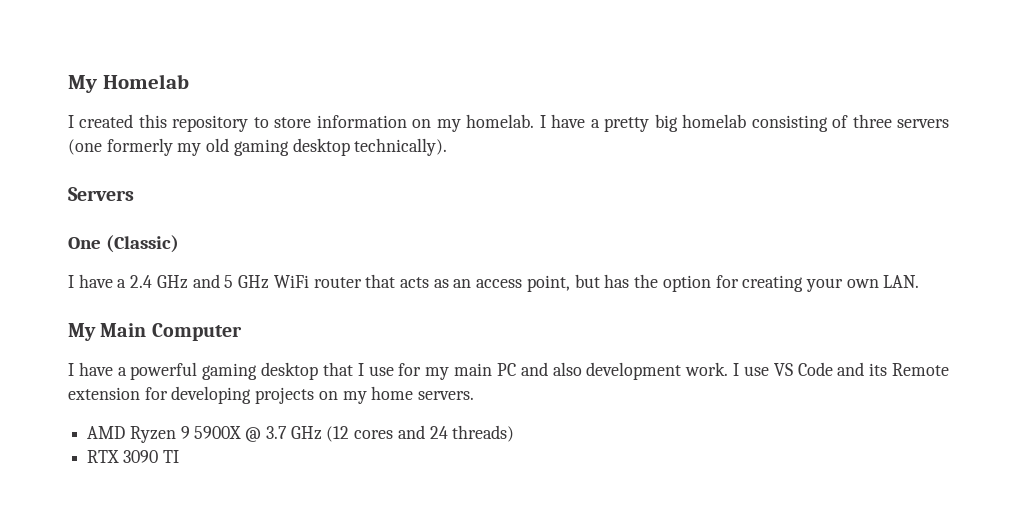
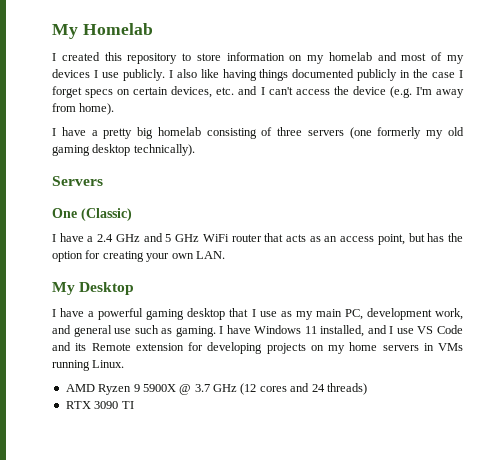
- I created this repository to store information on my homelab. I have a pretty big homelab consisting of three servers (one formerly my old gaming desktop technically).
+ I created this repository to store information on my homelab and most of my devices I use publicly. I also like having things documented publicly in the case I forget specs on certain devices, etc. and I can't access the device (e.g. I'm away from home).
+ I have a pretty big homelab consisting of three servers (one formerly my old gaming desktop technically).
- My Main Computer
+ My Desktop
- I have a powerful gaming desktop that I use for my main PC and also development work. I use VS Code and its Remote extension for developing projects on my home servers.
+ I have a powerful gaming desktop that I use as my main PC, development work, and general use such as gaming. I have Windows 11 installed, and I use VS Code and its Remote extension for developing projects on my home servers in VMs running Linux.

